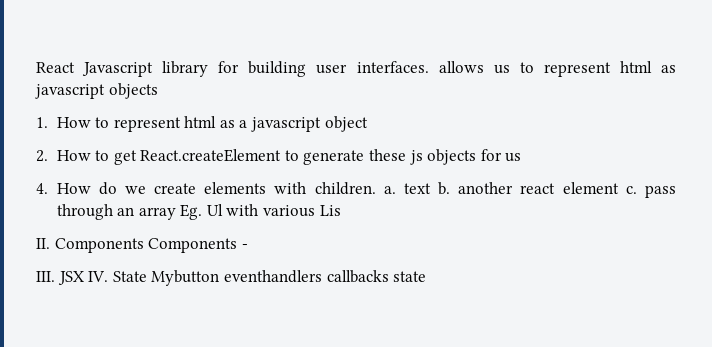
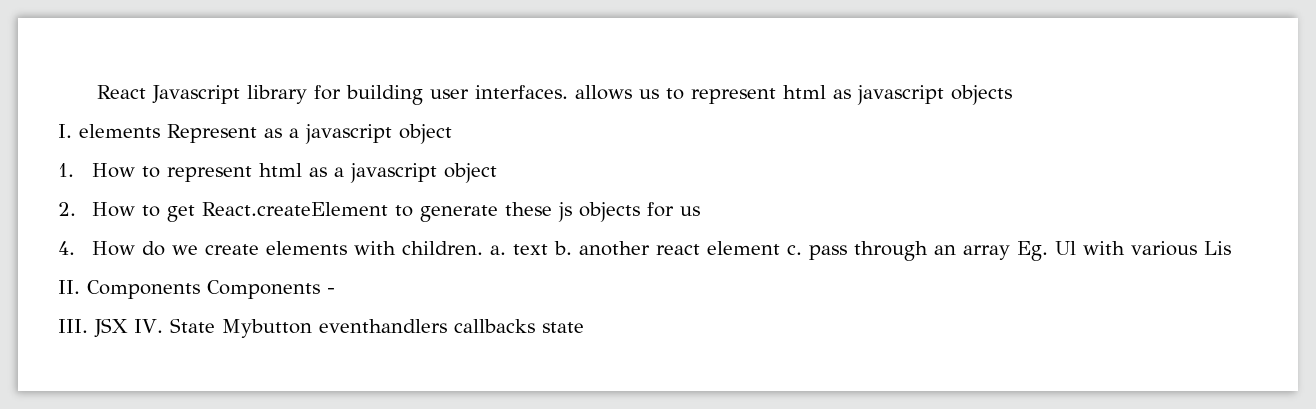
+ I. elements Represent as a javascript object

